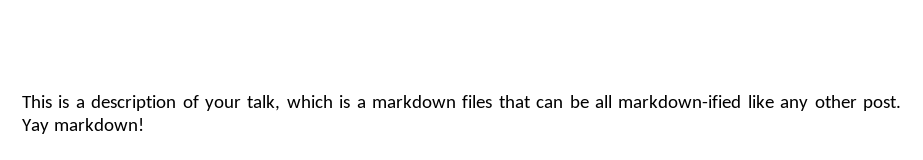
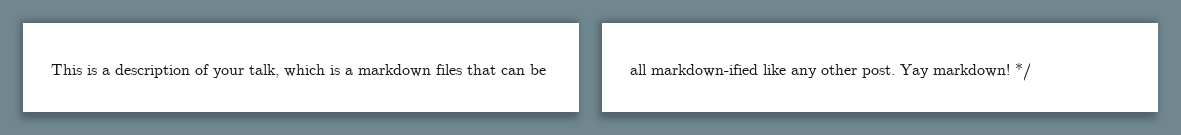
+ */

